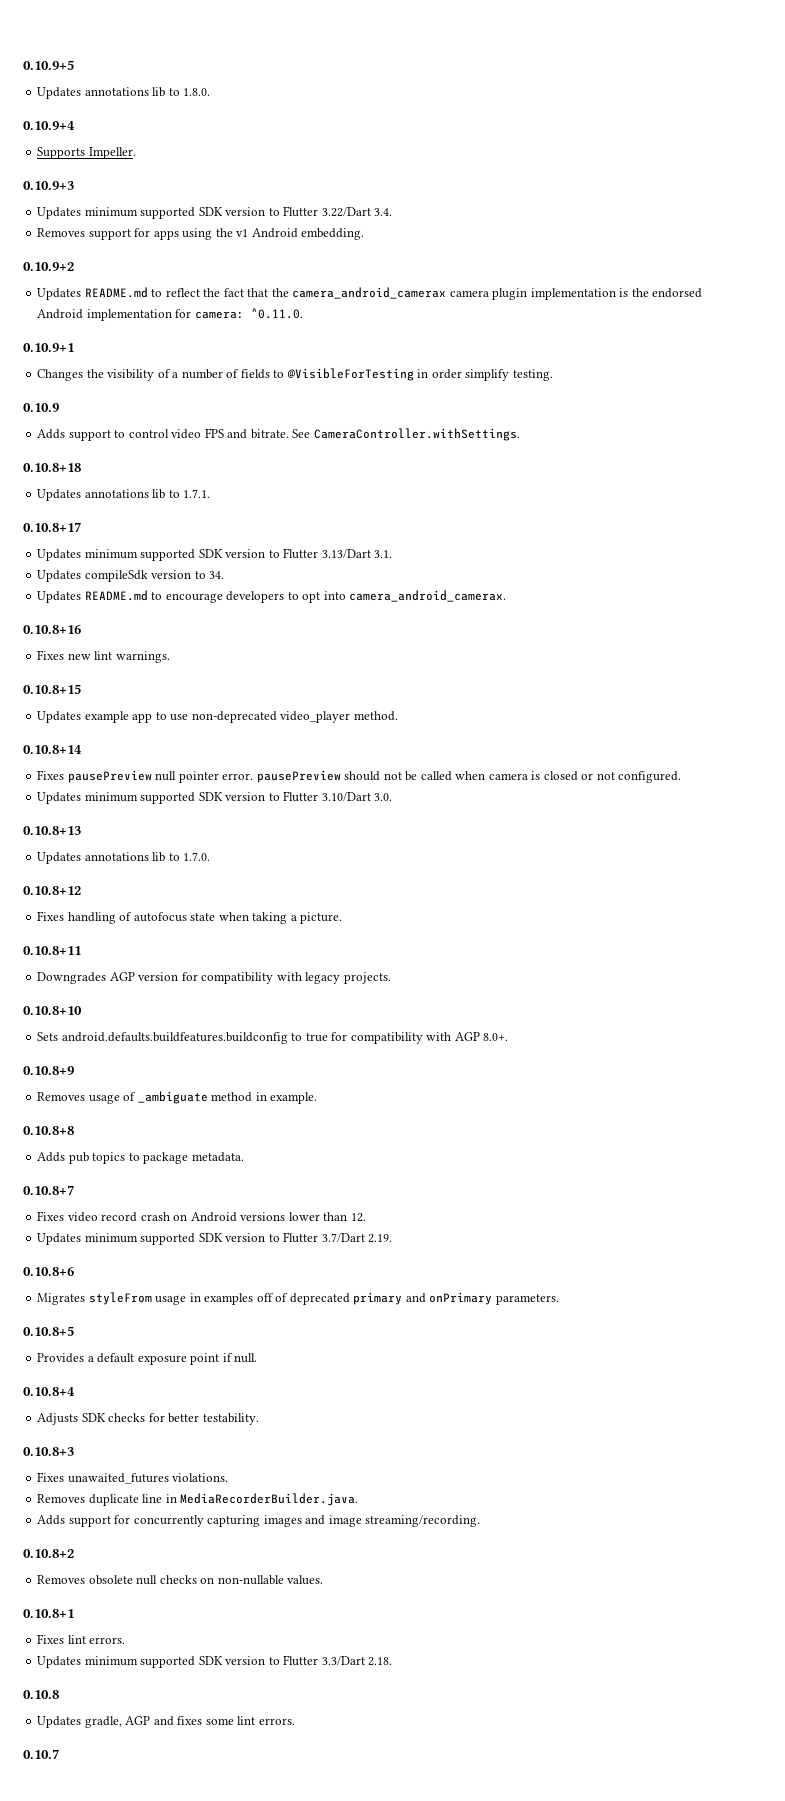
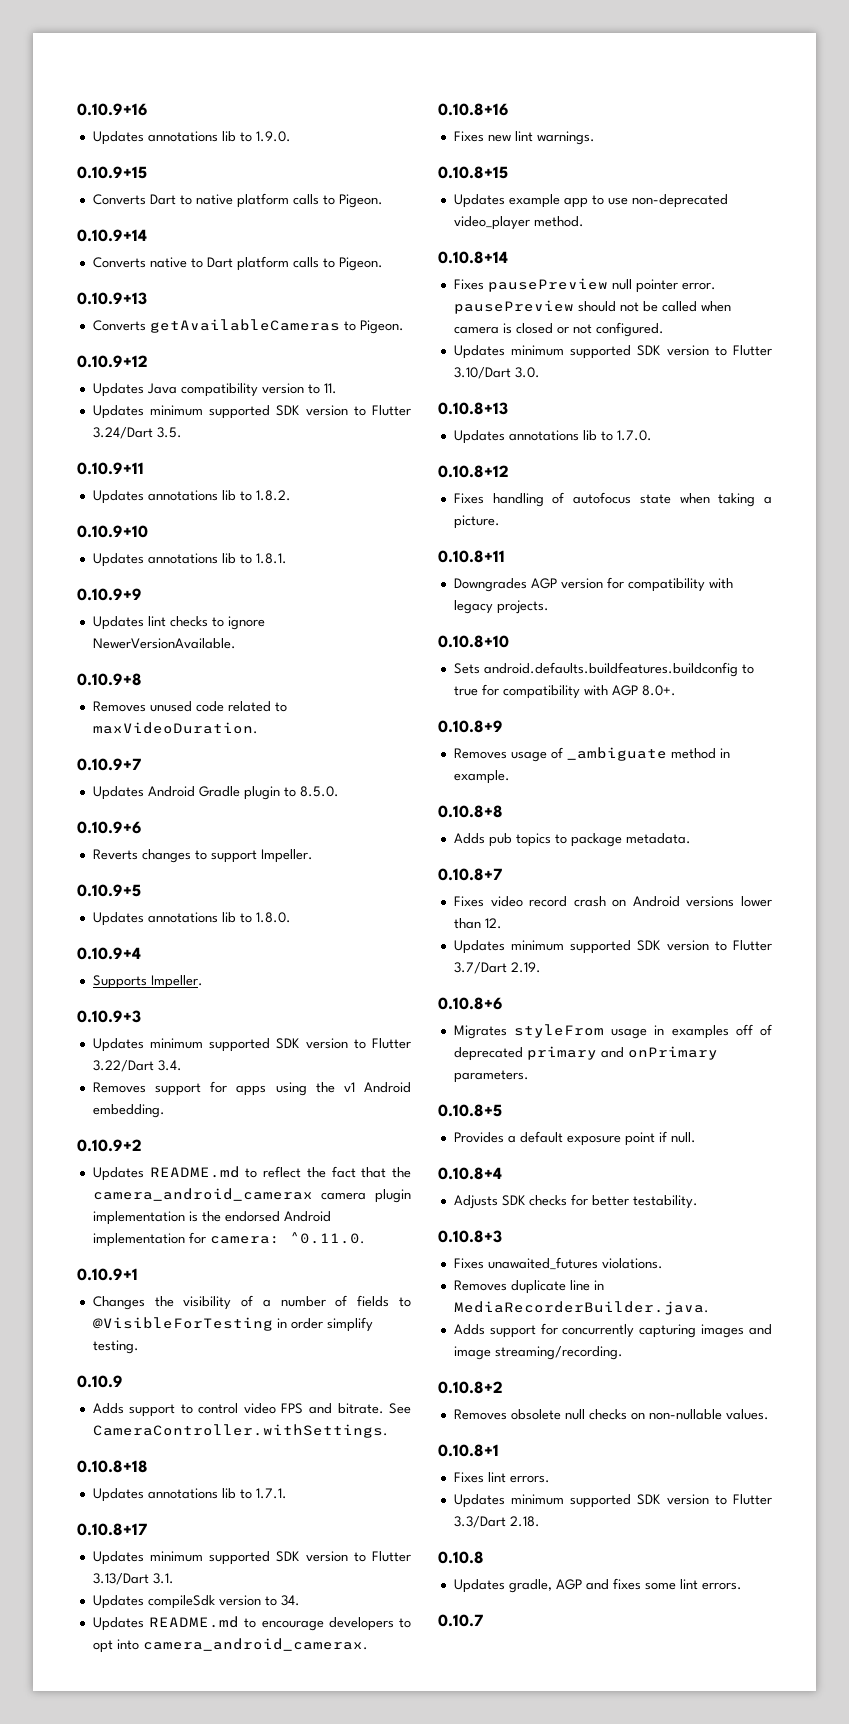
+ 0.10.9+16
+ Updates annotations lib to 1.9.0.
+ 0.10.9+15
+ Converts Dart to native platform calls to Pigeon.
+ 0.10.9+14
+ Converts native to Dart platform calls to Pigeon.
+ 0.10.9+13
+ Converts getAvailableCameras to Pigeon.
+ 0.10.9+12
+ Updates Java compatibility version to 11.
+ Updates minimum supported SDK version to Flutter 3.24/Dart 3.5.
+ 0.10.9+11
+ Updates annotations lib to 1.8.2.
+ 0.10.9+10
+ Updates annotations lib to 1.8.1.
+ 0.10.9+9
+ Updates lint checks to ignore NewerVersionAvailable.
+ 0.10.9+8
+ Removes unused code related to maxVideoDuration.
+ 0.10.9+7
+ Updates Android Gradle plugin to 8.5.0.
+ 0.10.9+6
+ Reverts changes to support Impeller.

